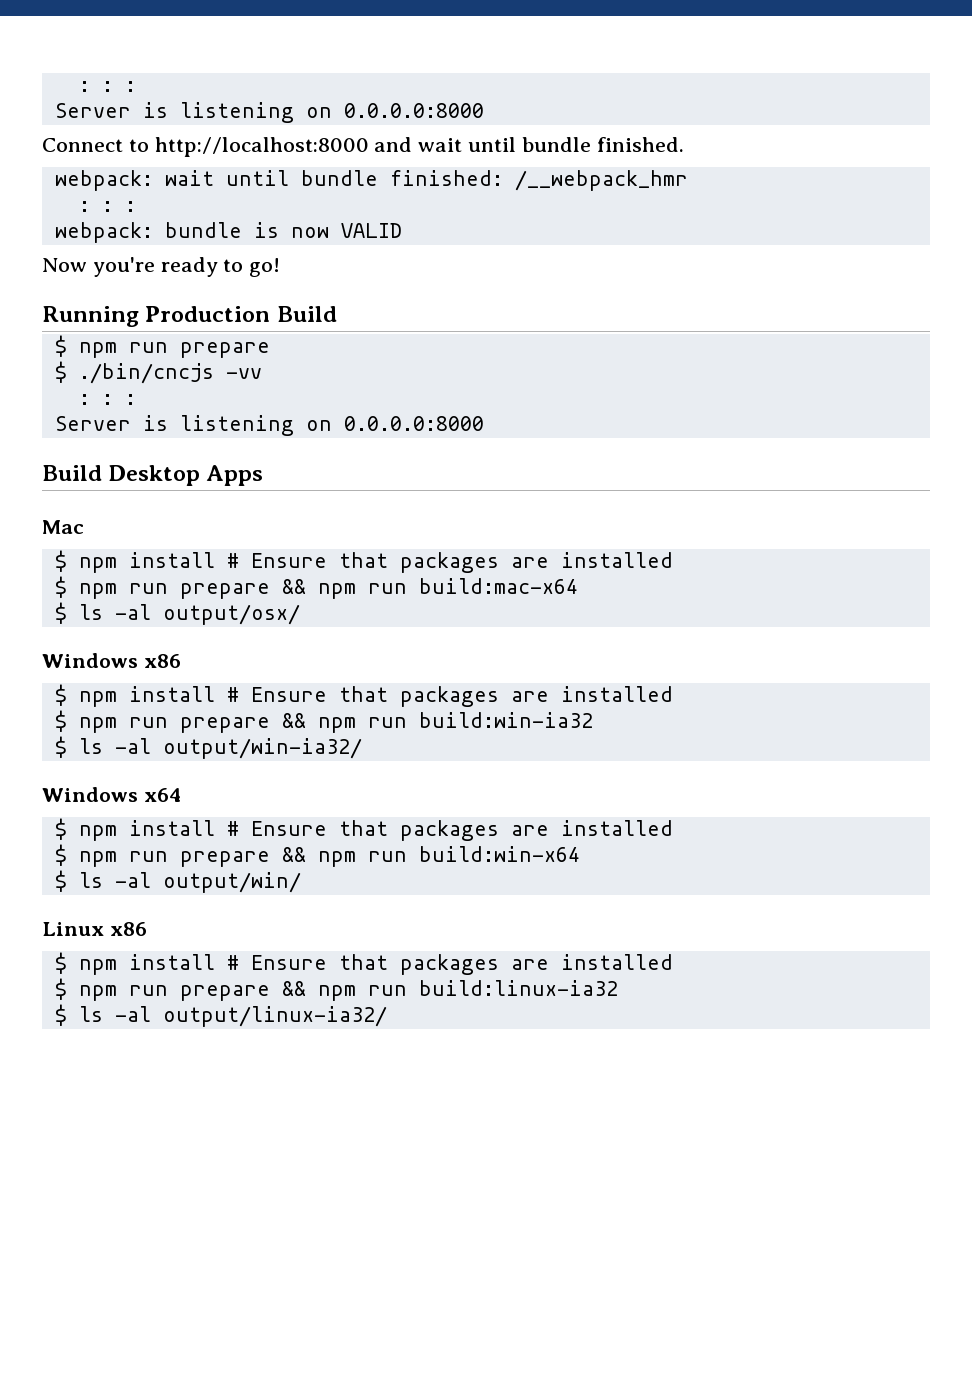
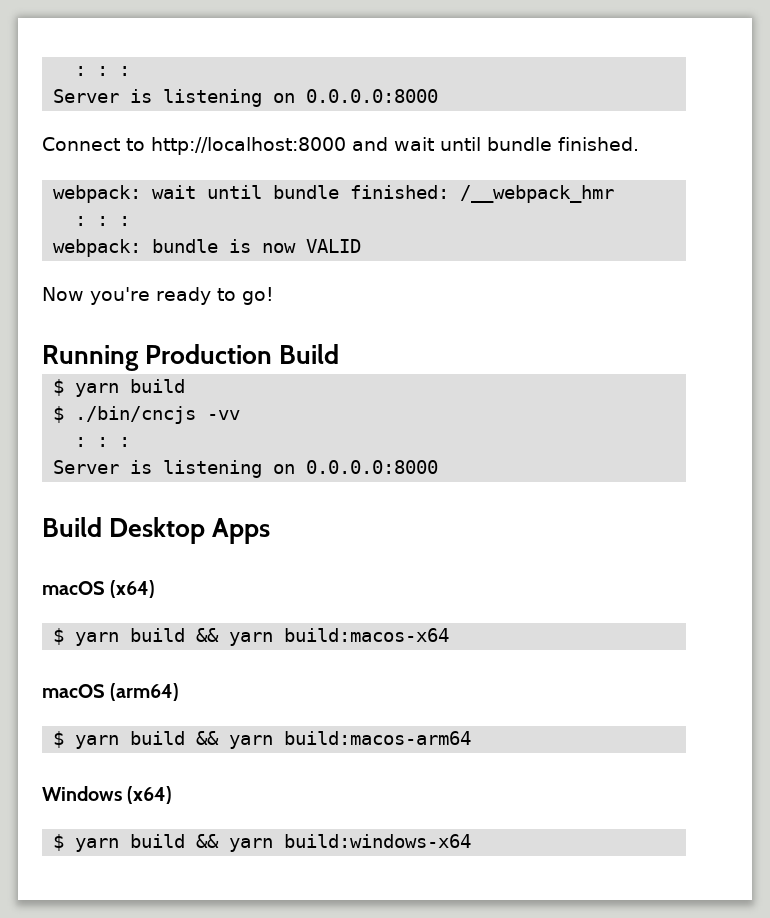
  Running Production Build
- $ npm run prepare
+ $ yarn build
- Mac
- $ npm install # Ensure that packages are installed
- $ npm run prepare && npm run build:mac-x64
- $ ls -al output/osx/
- Windows x86
- $ npm install # Ensure that packages are installed
- $ npm run prepare && npm run build:win-ia32
- $ ls -al output/win-ia32/
- Windows x64
- $ npm install # Ensure that packages are installed
- $ npm run prepare && npm run build:win-x64
- $ ls -al output/win/
- Linux x86
- $ npm install # Ensure that packages are installed
- $ npm run prepare && npm run build:linux-ia32
- $ ls -al output/linux-ia32/
+ macOS (x64)
+ $ yarn build && yarn build:macos-x64
+ macOS (arm64)
+ $ yarn build && yarn build:macos-arm64
+ Windows (x64)
+ $ yarn build && yarn build:windows-x64

